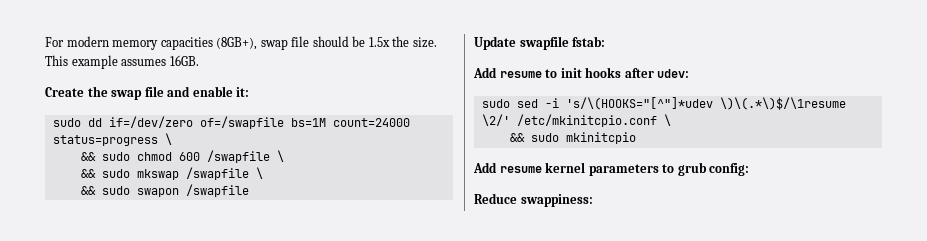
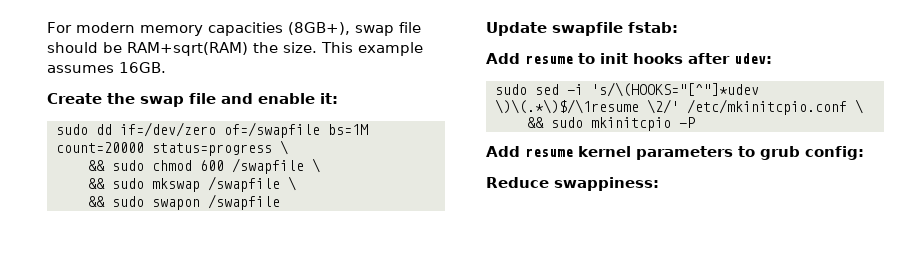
- For modern memory capacities (8GB+), swap file should be 1.5x the size.
+ For modern memory capacities (8GB+), swap file should be RAM+sqrt(RAM) the size.
- sudo dd if=/dev/zero of=/swapfile bs=1M count=24000 status=progress \
+ sudo dd if=/dev/zero of=/swapfile bs=1M count=20000 status=progress \
- && sudo mkinitcpio
+ && sudo mkinitcpio -P

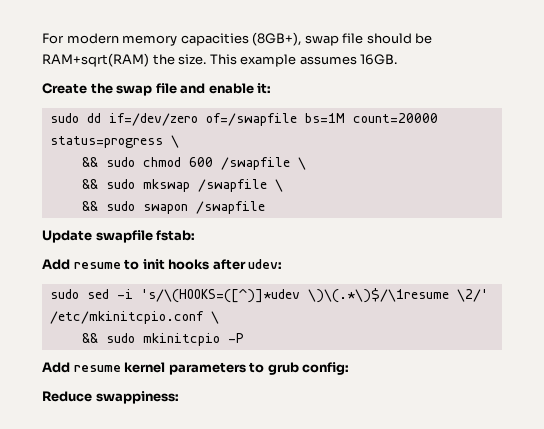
- sudo sed -i 's/\(HOOKS="[^"]*udev \)\(.*\)$/\1resume \2/' /etc/mkinitcpio.conf \
+ sudo sed -i 's/\(HOOKS=([^)]*udev \)\(.*\)$/\1resume \2/' /etc/mkinitcpio.conf \

